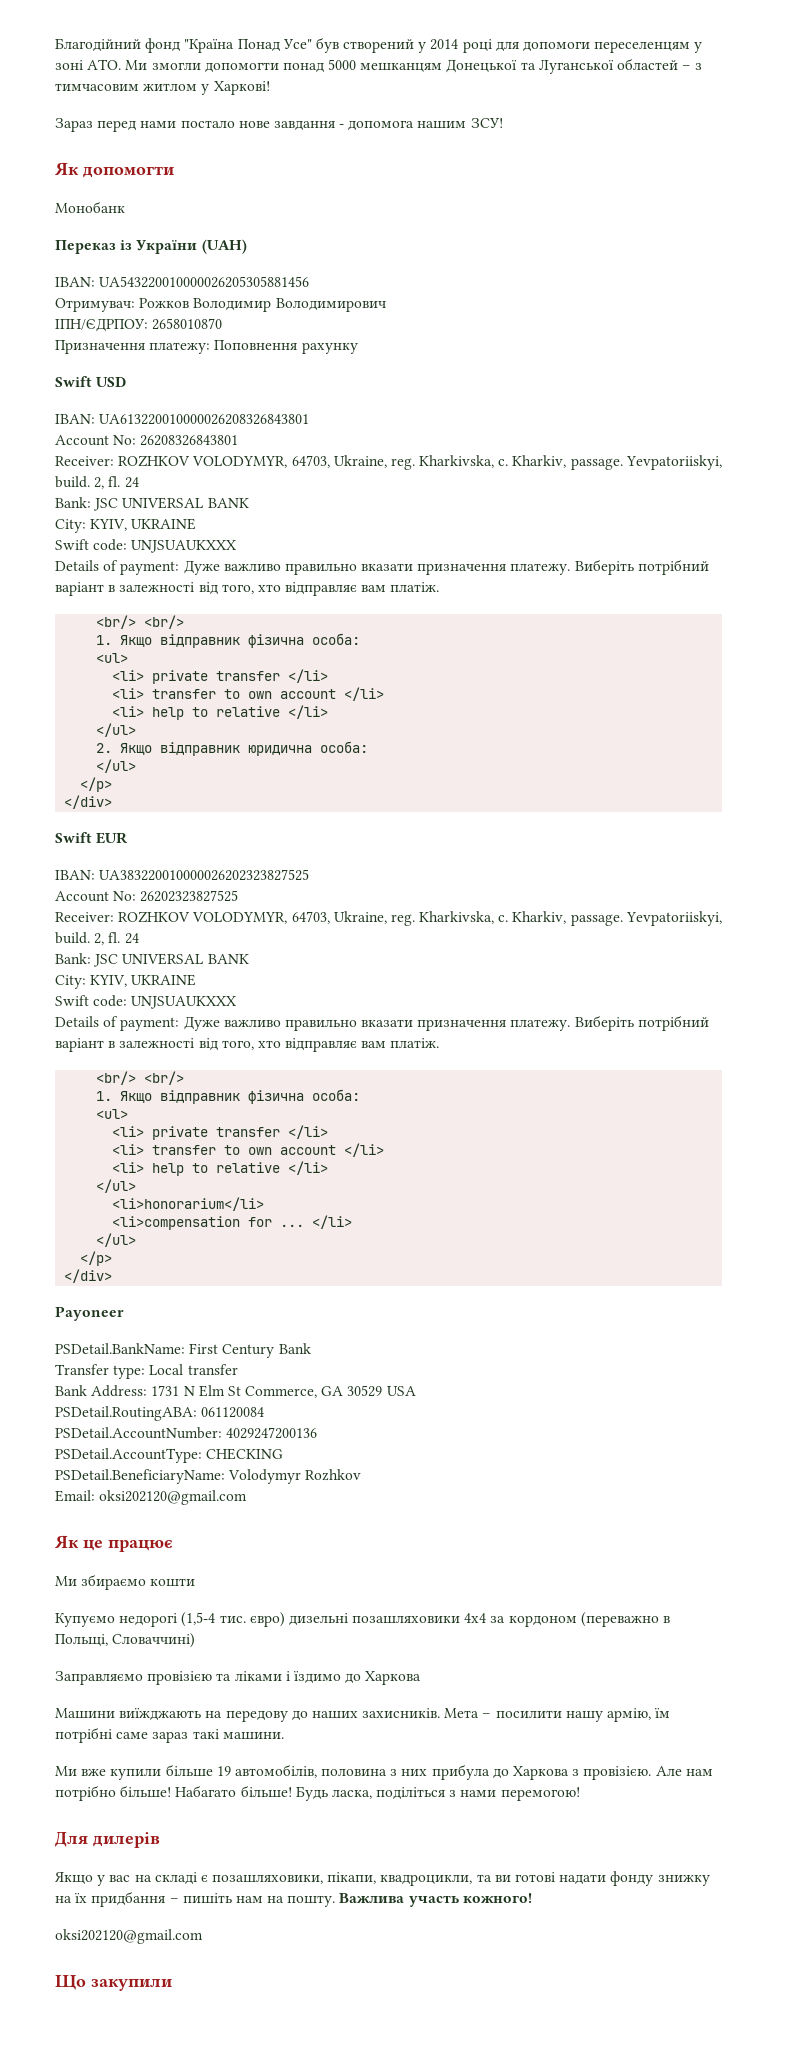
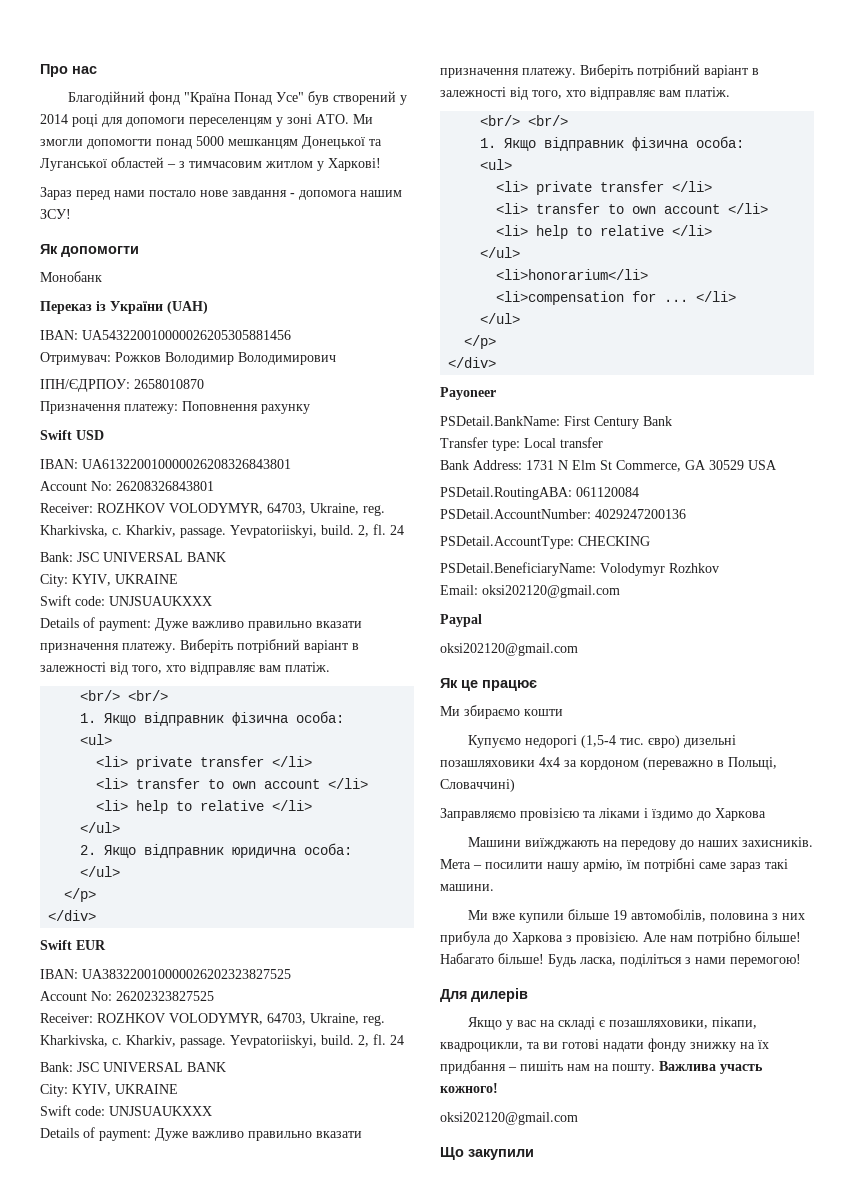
+ Про нас
+ Paypal
+ oksi202120@gmail.com

